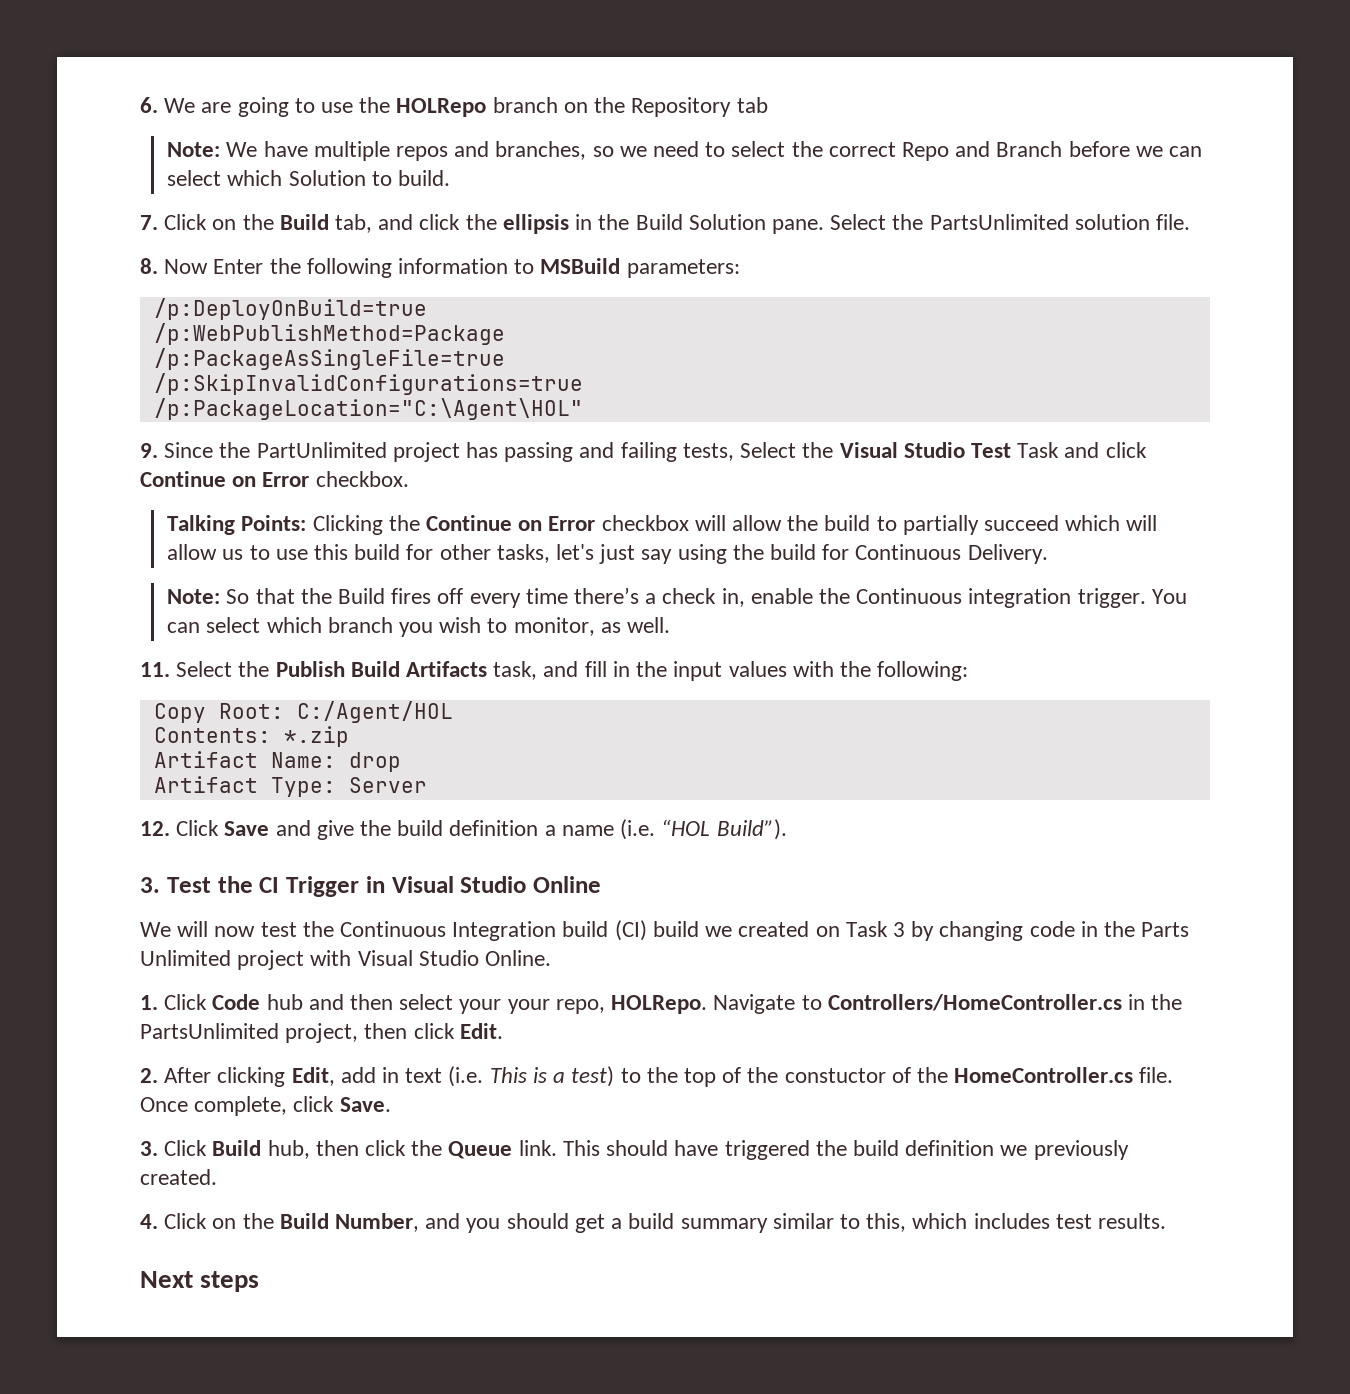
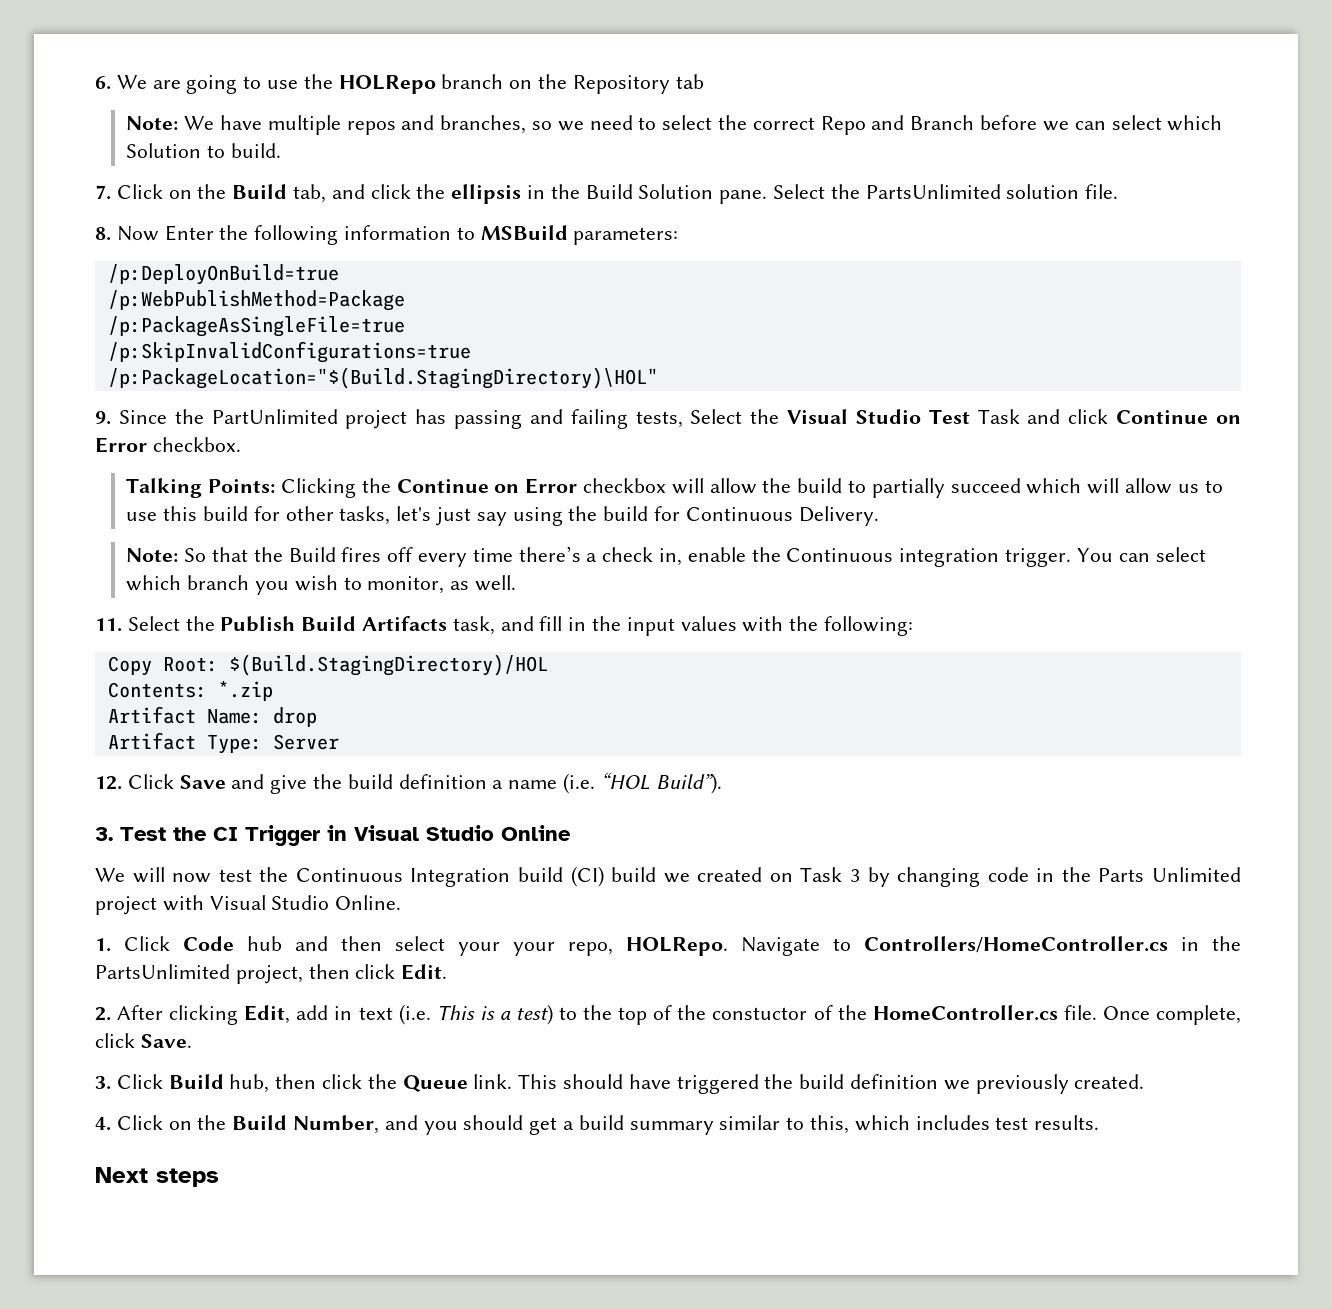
- /p:PackageLocation="C:\Agent\HOL"
+ /p:PackageLocation="$(Build.StagingDirectory)\HOL"
- Copy Root: C:/Agent/HOL
+ Copy Root: $(Build.StagingDirectory)/HOL

